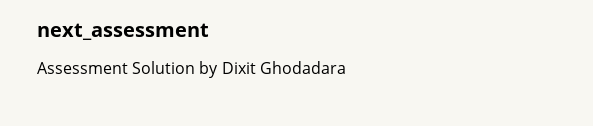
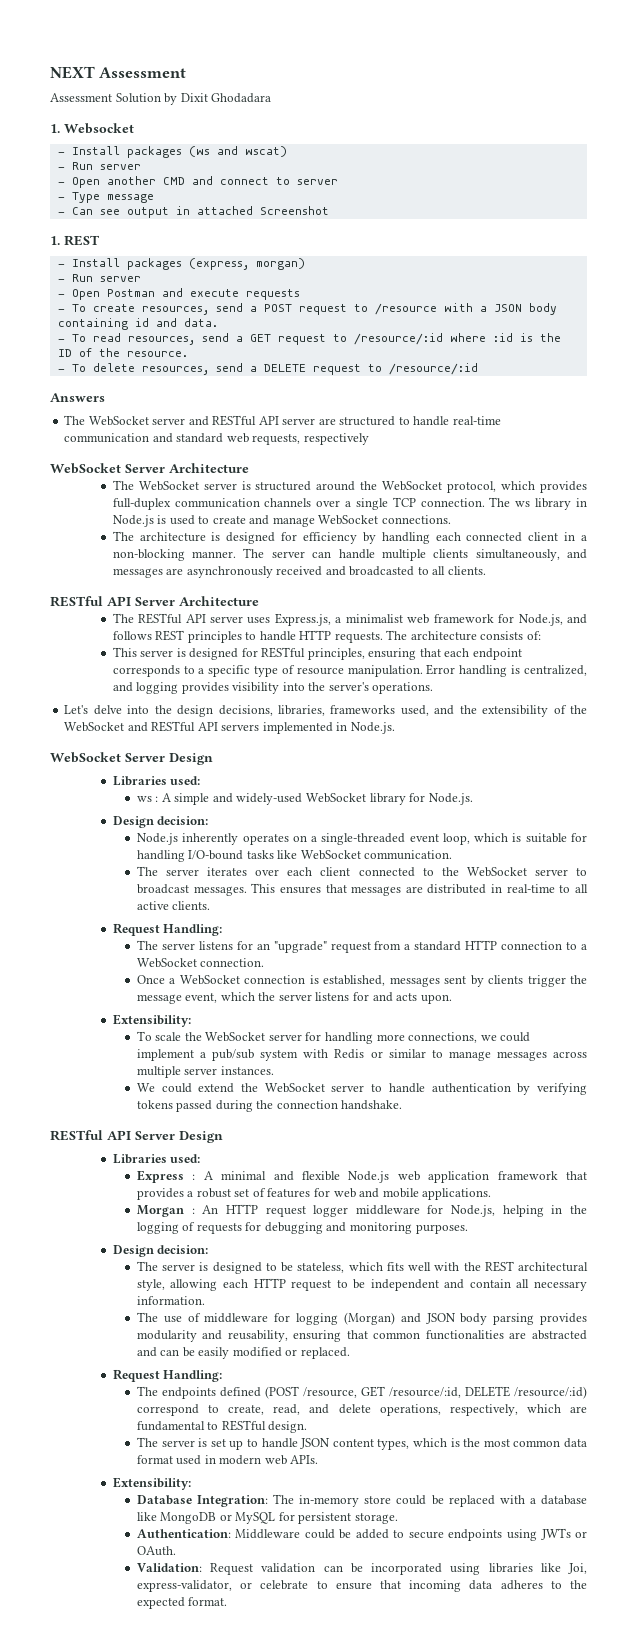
- next_assessment
+ NEXT Assessment
+ 1. Websocket
+ - Install packages (ws and wscat)
+ - Run server
+ - Open another CMD and connect to server
+ - Type message
+ - Can see output in attached Screenshot
+ 1. REST
+ - Install packages (express, morgan)
+ - Run server
+ - Open Postman and execute requests
+ - To create resources, send a POST request to /resource with a JSON body containing id and data.
+ - To read resources, send a GET request to /resource/:id where :id is the ID of the resource.
+ - To delete resources, send a DELETE request to /resource/:id
+ Answers
+ The WebSocket server and RESTful API server are structured to handle real-time communication and standard web requests, respectively
+ WebSocket Server Architecture
+ The WebSocket server is structured around the WebSocket protocol, which provides full-duplex communication channels over a single TCP connection. The ws library in Node.js is used to create and manage WebSocket connections.
+ The architecture is designed for efficiency by handling each connected client in a non-blocking manner. The server can handle multiple clients simultaneously, and messages are asynchronously received and broadcasted to all clients.
+ RESTful API Server Architecture
+ The RESTful API server uses Express.js, a minimalist web framework for Node.js, and follows REST principles to handle HTTP requests. The architecture consists of:
+ This server is designed for RESTful principles, ensuring that each endpoint corresponds to a specific type of resource manipulation. Error handling is centralized, and logging provides visibility into the server's operations.
+ Let's delve into the design decisions, libraries, frameworks used, and the extensibility of the WebSocket and RESTful API servers implemented in Node.js.
+ WebSocket Server Design
+ Libraries used:
+ ws : A simple and widely-used WebSocket library for Node.js.
+ Design decision:
+ Node.js inherently operates on a single-threaded event loop, which is suitable for handling I/O-bound tasks like WebSocket communication.
+ The server iterates over each client connected to the WebSocket server to broadcast messages. This ensures that messages are distributed in real-time to all active clients.
+ Request Handling:
+ The server listens for an "upgrade" request from a standard HTTP connection to a WebSocket connection.
+ Once a WebSocket connection is established, messages sent by clients trigger the message event, which the server listens for and acts upon.
+ Extensibility:
+ To scale the WebSocket server for handling more connections, we could implement a pub/sub system with Redis or similar to manage messages across multiple server instances.
+ We could extend the WebSocket server to handle authentication by verifying tokens passed during the connection handshake.
+ RESTful API Server Design
+ Libraries used:
+ Express : A minimal and flexible Node.js web application framework that provides a robust set of features for web and mobile applications.
+ Morgan : An HTTP request logger middleware for Node.js, helping in the logging of requests for debugging and monitoring purposes.
+ Design decision:
+ The server is designed to be stateless, which fits well with the REST architectural style, allowing each HTTP request to be independent and contain all necessary information.
+ The use of middleware for logging (Morgan) and JSON body parsing provides modularity and reusability, ensuring that common functionalities are abstracted and can be easily modified or replaced.
+ Request Handling:
+ The endpoints defined (POST /resource, GET /resource/:id, DELETE /resource/:id) correspond to create, read, and delete operations, respectively, which are fundamental to RESTful design.
+ The server is set up to handle JSON content types, which is the most common data format used in modern web APIs.
+ Extensibility:
+ Database Integration: The in-memory store could be replaced with a database like MongoDB or MySQL for persistent storage.
+ Authentication: Middleware could be added to secure endpoints using JWTs or OAuth.
+ Validation: Request validation can be incorporated using libraries like Joi, express-validator, or celebrate to ensure that incoming data adheres to the expected format.

